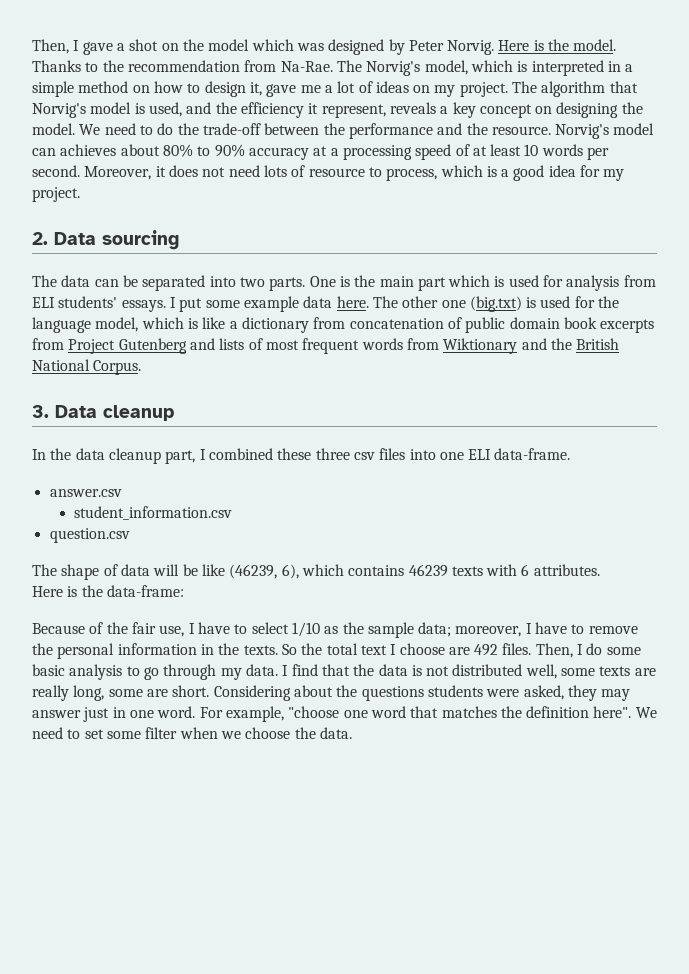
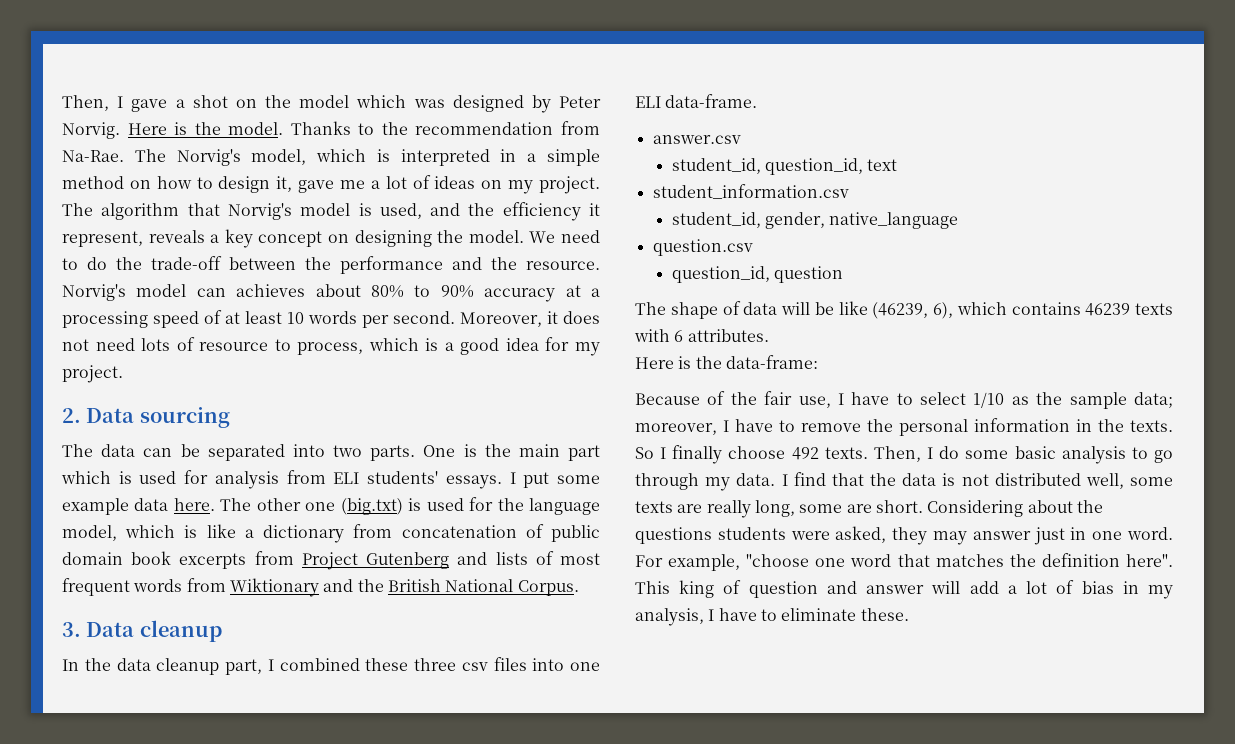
+ student_id, question_id, text
  student_information.csv
+ student_id, gender, native_language
+ question_id, question
- So the total text I choose are 492 files.
+ So I finally choose 492 texts.
- We need to set some filter when we choose the data.
+ This king of question and answer will add a lot of bias in my analysis, I have to eliminate these.

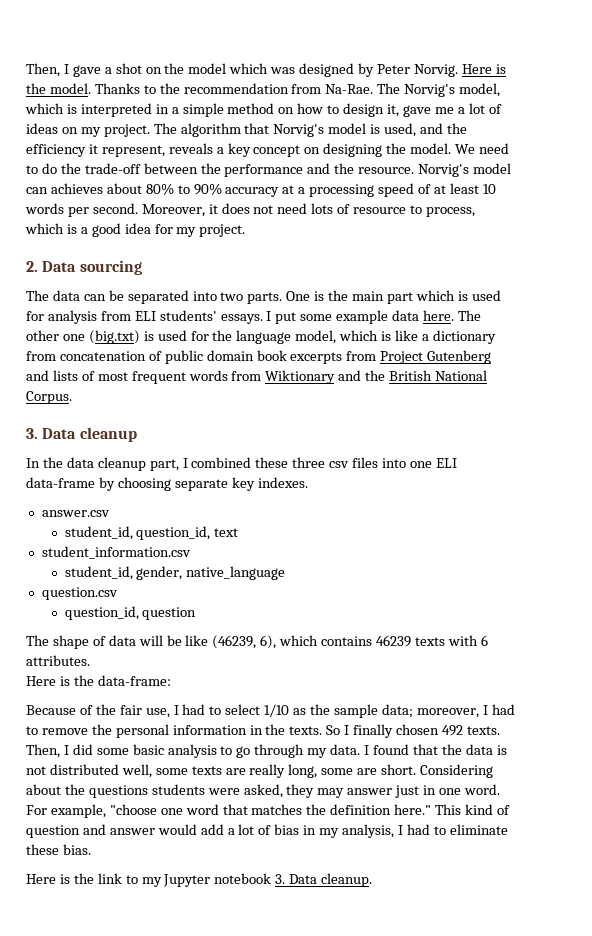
- In the data cleanup part, I combined these three csv files into one ELI data-frame.
+ In the data cleanup part, I combined these three csv files into one ELI data-frame by choosing separate key indexes.
- Because of the fair use, I have to select 1/10 as the sample data; moreover, I have to remove the personal information in the texts.
+ Because of the fair use, I had to select 1/10 as the sample data; moreover, I had to remove the personal information in the texts.
- So I finally choose 492 texts.
+ So I finally chosen 492 texts.
- Then, I do some basic analysis to go through my data.
+ Then, I did some basic analysis to go through my data.
- I find that the data is not distributed well, some texts are really long, some are short.
+ I found that the data is not distributed well, some texts are really long, some are short.
- For example, "choose one word that matches the definition here". This king of question and answer will add a lot of bias in my analysis, I have to eliminate these.
+ For example, "choose one word that matches the definition here." This kind of question and answer would add a lot of bias in my analysis, I had to eliminate these bias.
+ Here is the link to my Jupyter notebook 3. Data cleanup.

